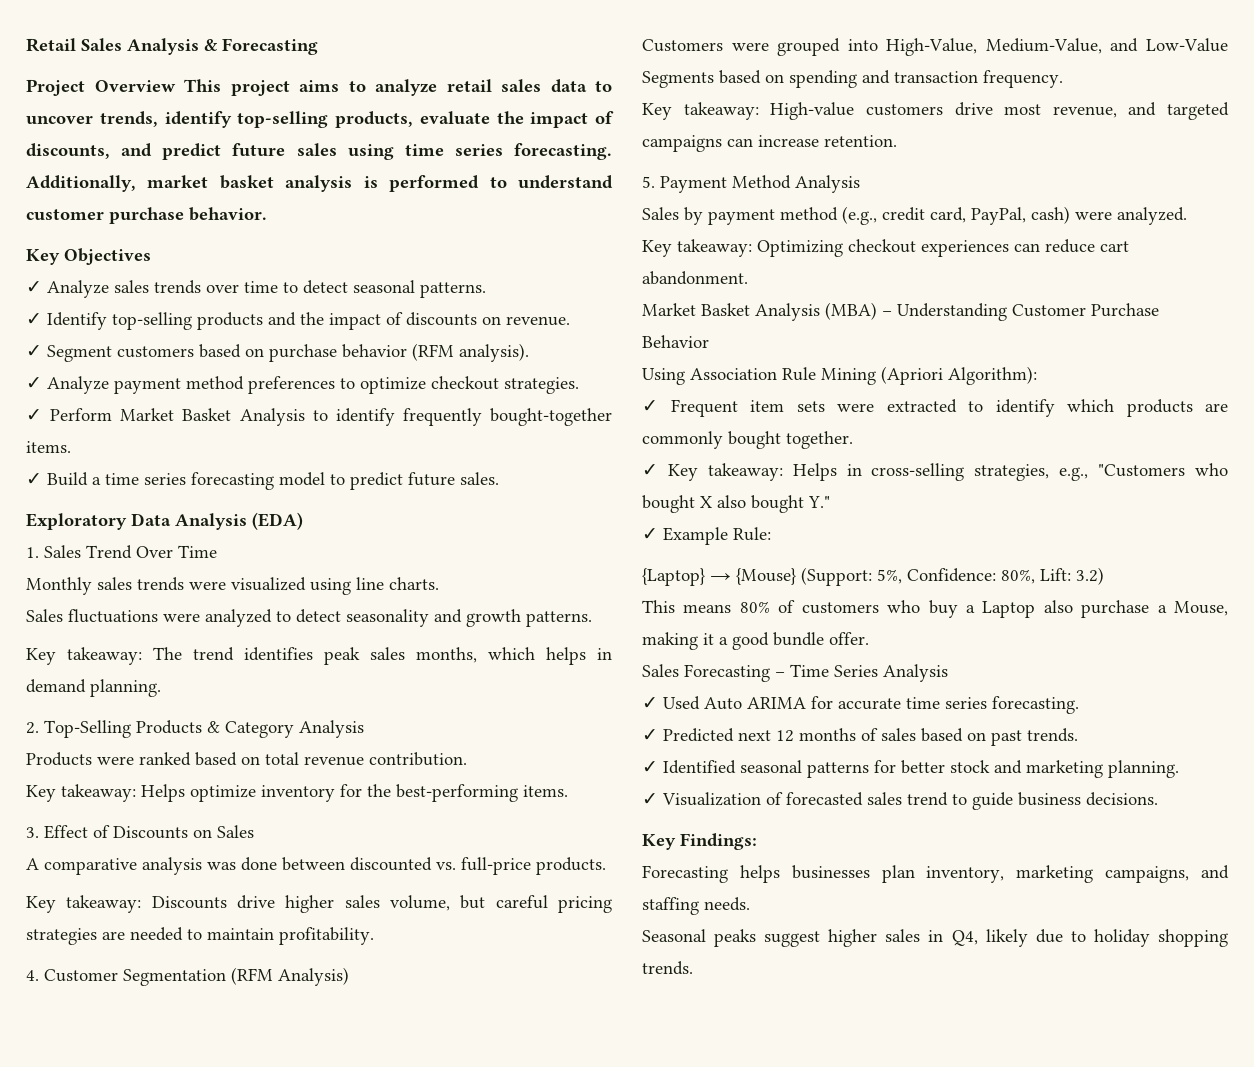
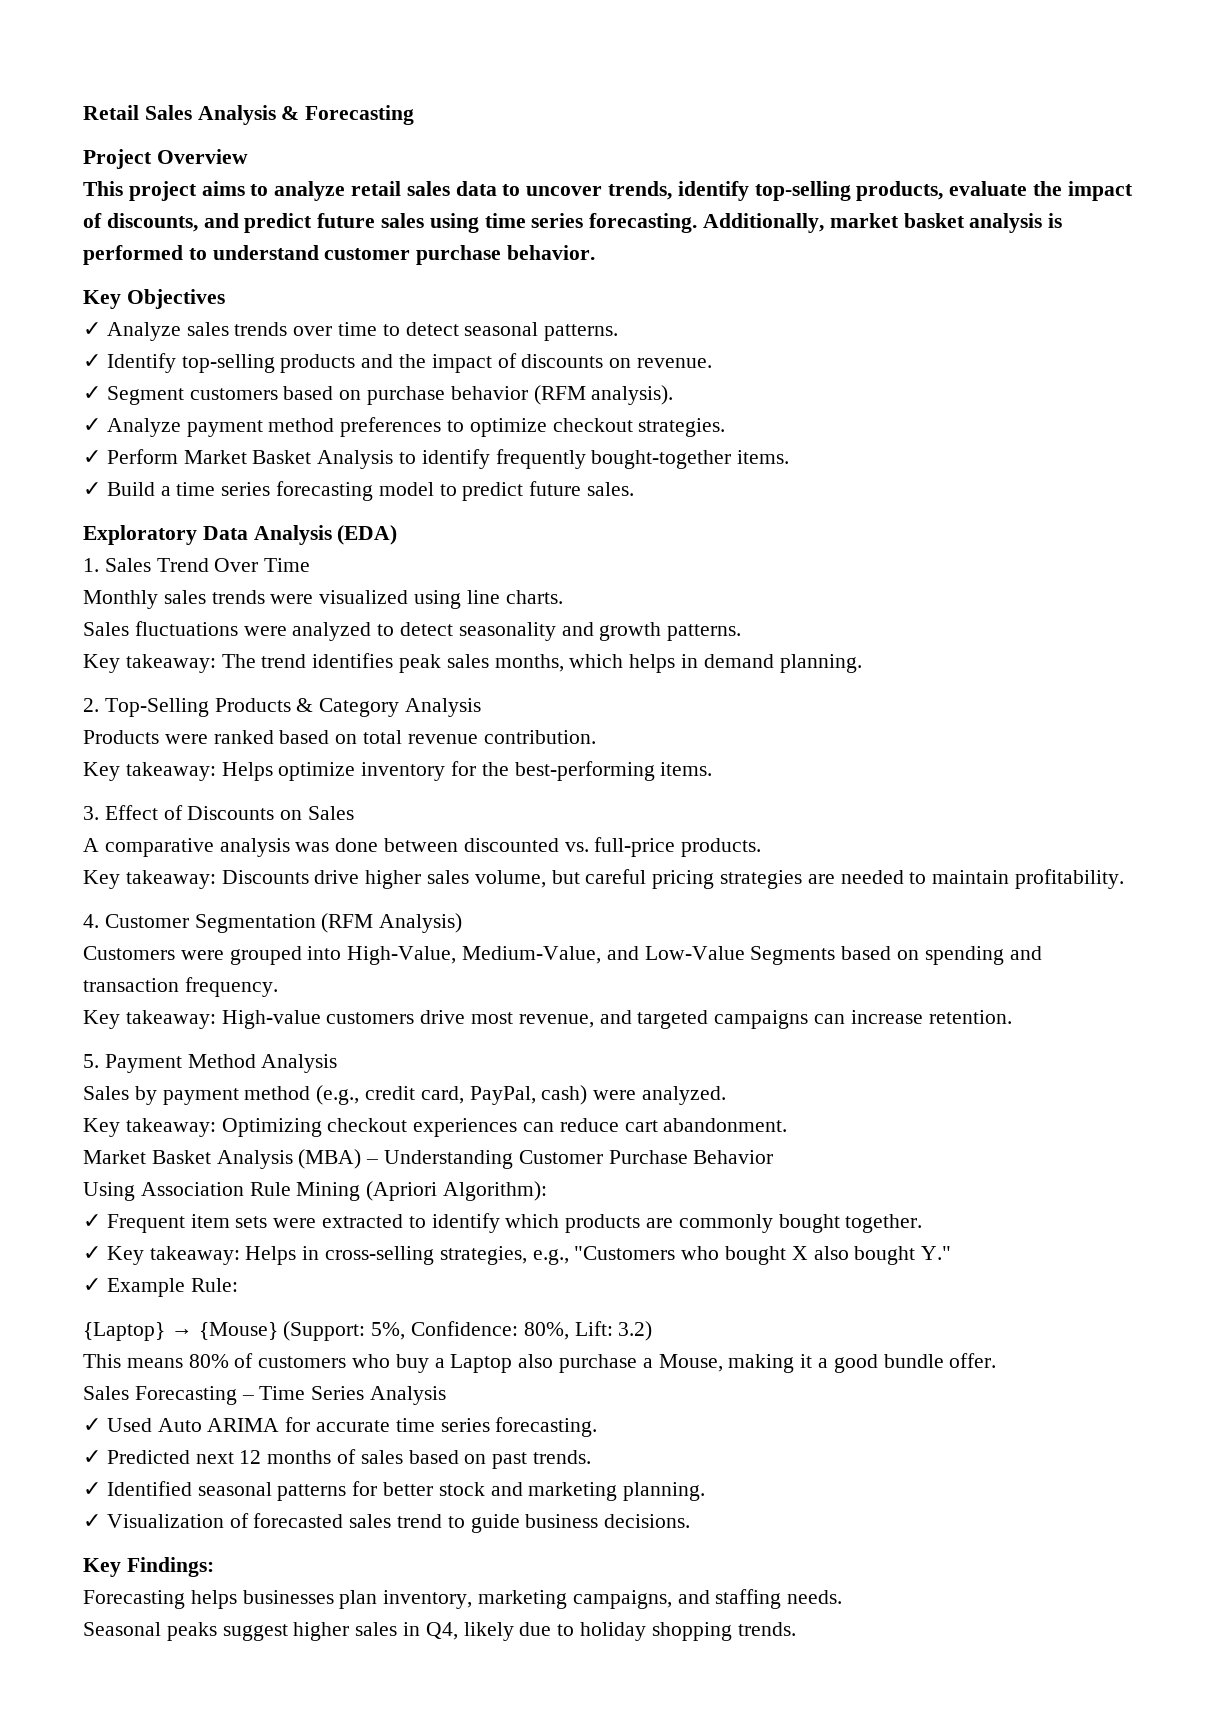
- Project Overview This project aims to analyze retail sales data to uncover trends, identify top-selling products, evaluate the impact of discounts, and predict future sales using time series forecasting.
+ Project Overview
+ This project aims to analyze retail sales data to uncover trends, identify top-selling products, evaluate the impact of discounts, and predict future sales using time series forecasting.

